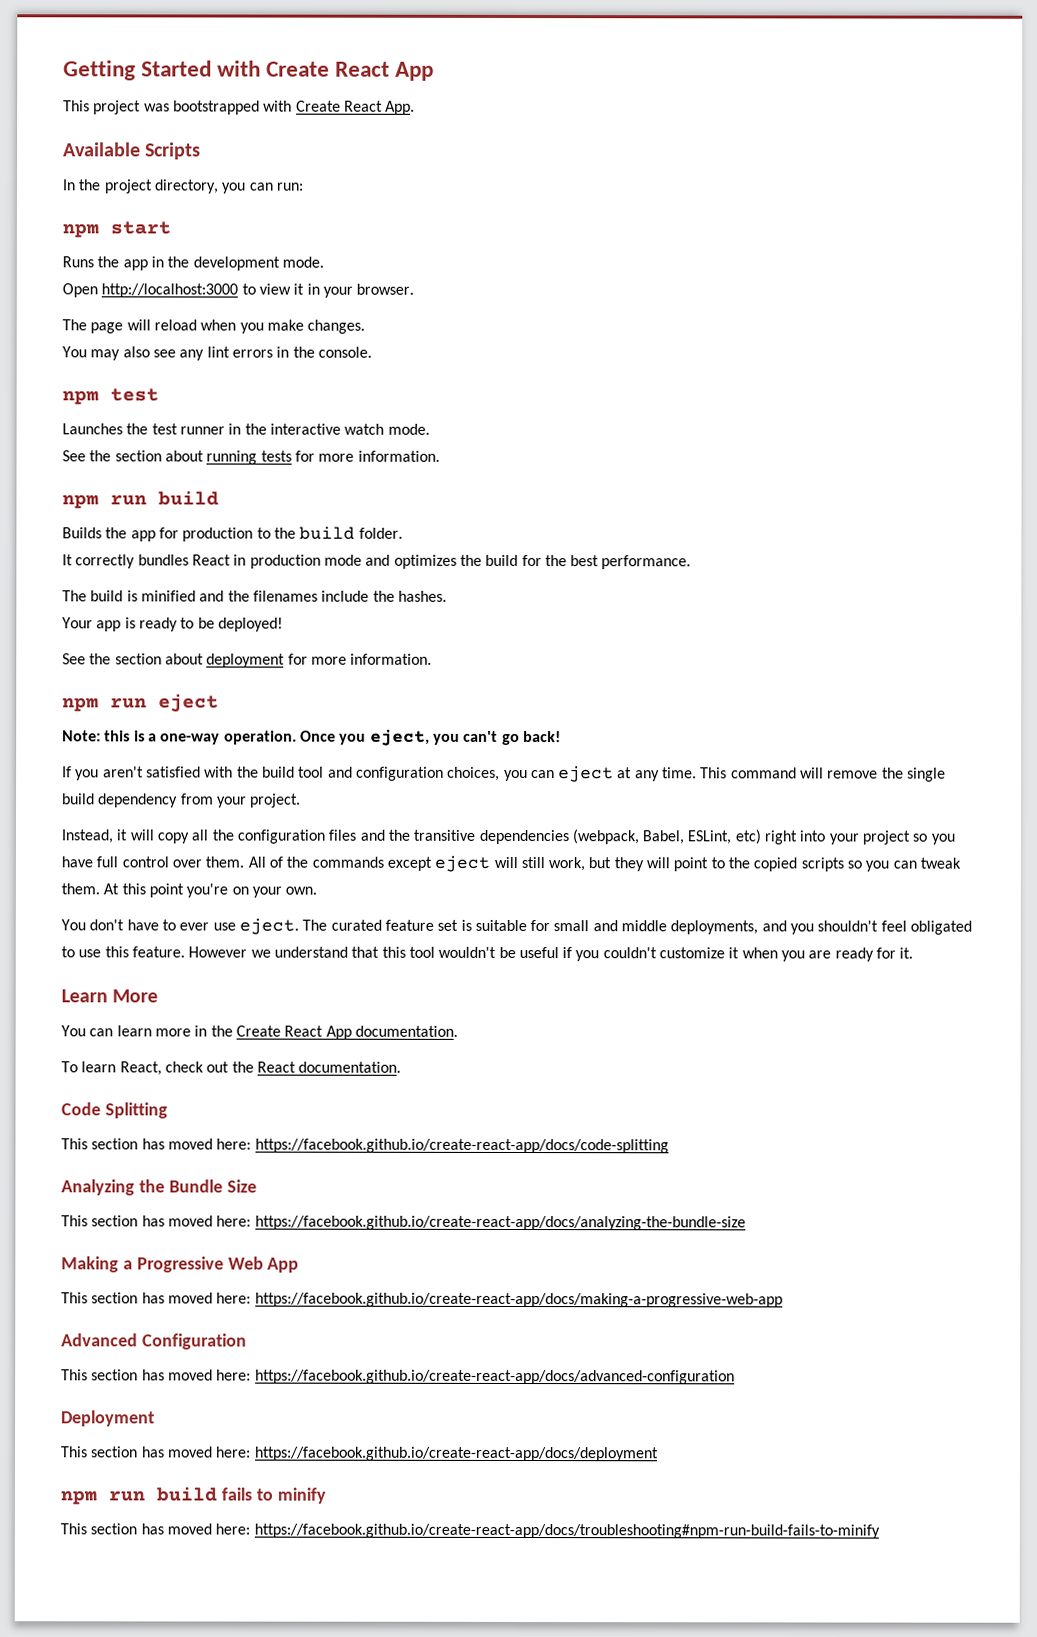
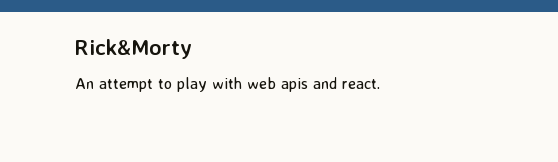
- Getting Started with Create React App
- This project was bootstrapped with Create React App.
- Available Scripts
- In the project directory, you can run:
- npm start
- Runs the app in the development mode.
- Open http://localhost:3000 to view it in your browser.
- The page will reload when you make changes.
- You may also see any lint errors in the console.
- npm test
- Launches the test runner in the interactive watch mode.
- See the section about running tests for more information.
- npm run build
- Builds the app for production to the build folder.
- It correctly bundles React in production mode and optimizes the build for the best performance.
- The build is minified and the filenames include the hashes.
- Your app is ready to be deployed!
- See the section about deployment for more information.
- npm run eject
- Note: this is a one-way operation. Once you eject, you can't go back!
- If you aren't satisfied with the build tool and configuration choices, you can eject at any time. This command will remove the single build dependency from your project.
- Instead, it will copy all the configuration files and the transitive dependencies (webpack, Babel, ESLint, etc) right into your project so you have full control over them. All of the commands except eject will still work, but they will point to the copied scripts so you can tweak them. At this point you're on your own.
- You don't have to ever use eject. The curated feature set is suitable for small and middle deployments, and you shouldn't feel obligated to use this feature. However we understand that this tool wouldn't be useful if you couldn't customize it when you are ready for it.
- Learn More
- You can learn more in the Create React App documentation.
- To learn React, check out the React documentation.
- Code Splitting
- This section has moved here: https://facebook.github.io/create-react-app/docs/code-splitting
- Analyzing the Bundle Size
- This section has moved here: https://facebook.github.io/create-react-app/docs/analyzing-the-bundle-size
- Making a Progressive Web App
- This section has moved here: https://facebook.github.io/create-react-app/docs/making-a-progressive-web-app
- Advanced Configuration
- This section has moved here: https://facebook.github.io/create-react-app/docs/advanced-configuration
- Deployment
- This section has moved here: https://facebook.github.io/create-react-app/docs/deployment
- npm run build fails to minify
- This section has moved here: https://facebook.github.io/create-react-app/docs/troubleshooting#npm-run-build-fails-to-minify
+ Rick&Morty
+ An attempt to play with web apis and react.

